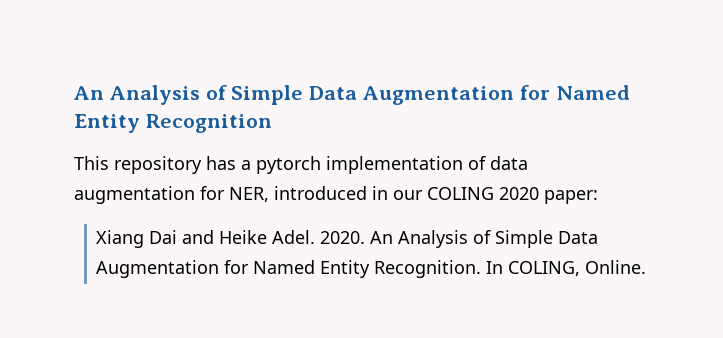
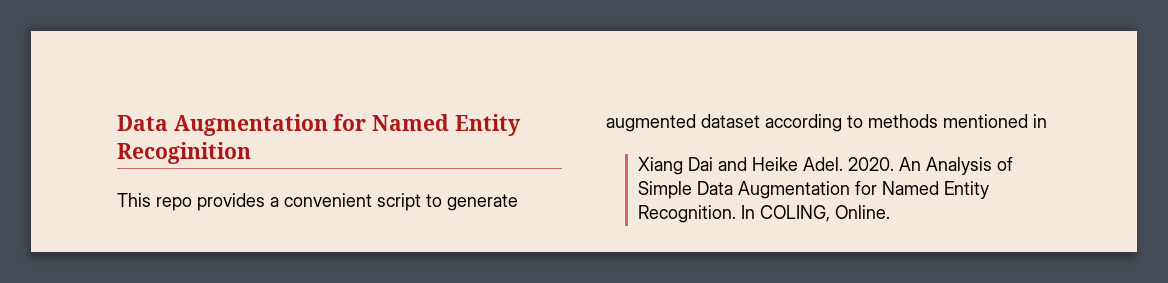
- An Analysis of Simple Data Augmentation for Named Entity Recognition
+ Data Augmentation for Named Entity Recoginition
- This repository has a pytorch implementation of data augmentation for NER, introduced in our COLING 2020 paper:
+ This repo provides a convenient script to generate augmented dataset according to methods mentioned in

